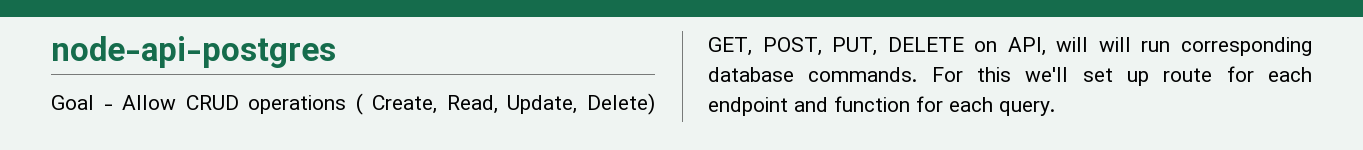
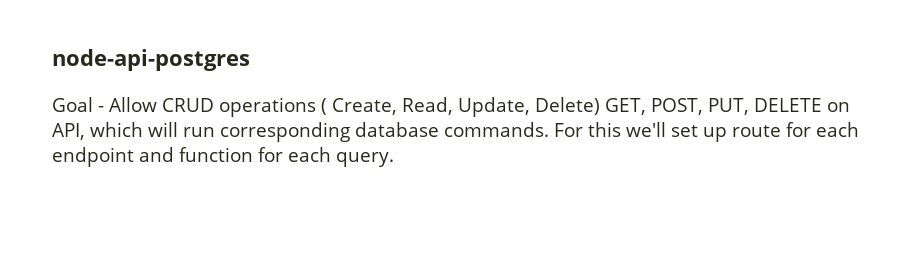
- Goal - Allow CRUD operations ( Create, Read, Update, Delete) GET, POST, PUT, DELETE on API, will will run corresponding database commands.
+ Goal - Allow CRUD operations ( Create, Read, Update, Delete) GET, POST, PUT, DELETE on API, which will run corresponding database commands.

